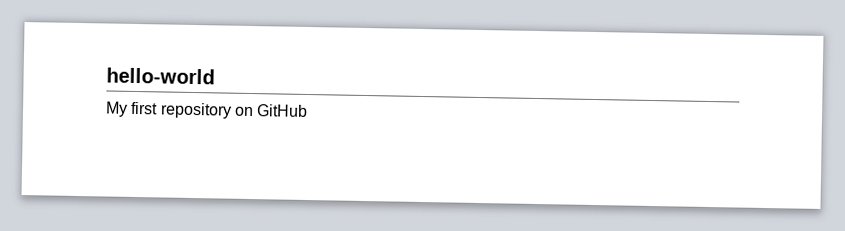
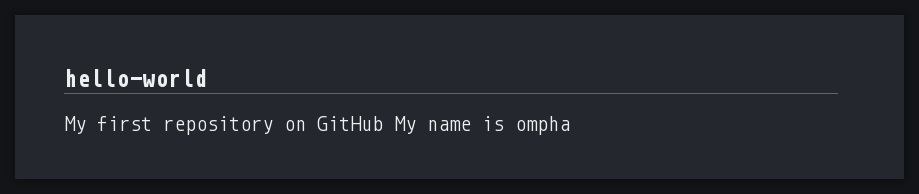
- My first repository on GitHub
+ My first repository on GitHub My name is ompha

